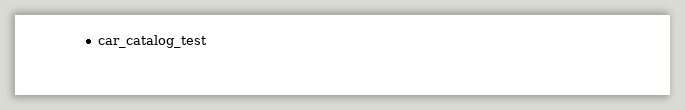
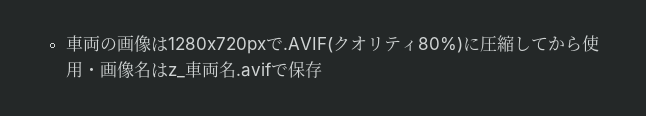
- car_catalog_test
+ 車両の画像は1280x720pxで.AVIF(クオリティ80%)に圧縮してから使用・画像名はz_車両名.avifで保存

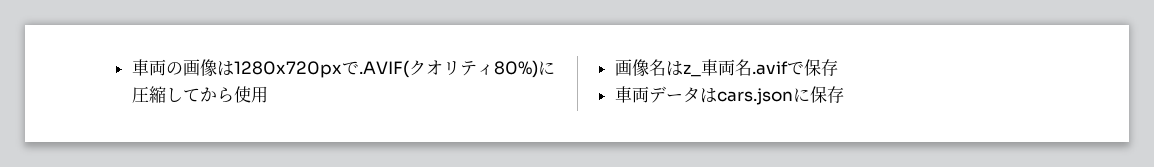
- 車両の画像は1280x720pxで.AVIF(クオリティ80%)に圧縮してから使用・画像名はz_車両名.avifで保存
+ 車両の画像は1280x720pxで.AVIF(クオリティ80%)に圧縮してから使用
+ 画像名はz_車両名.avifで保存
+ 車両データはcars.jsonに保存

